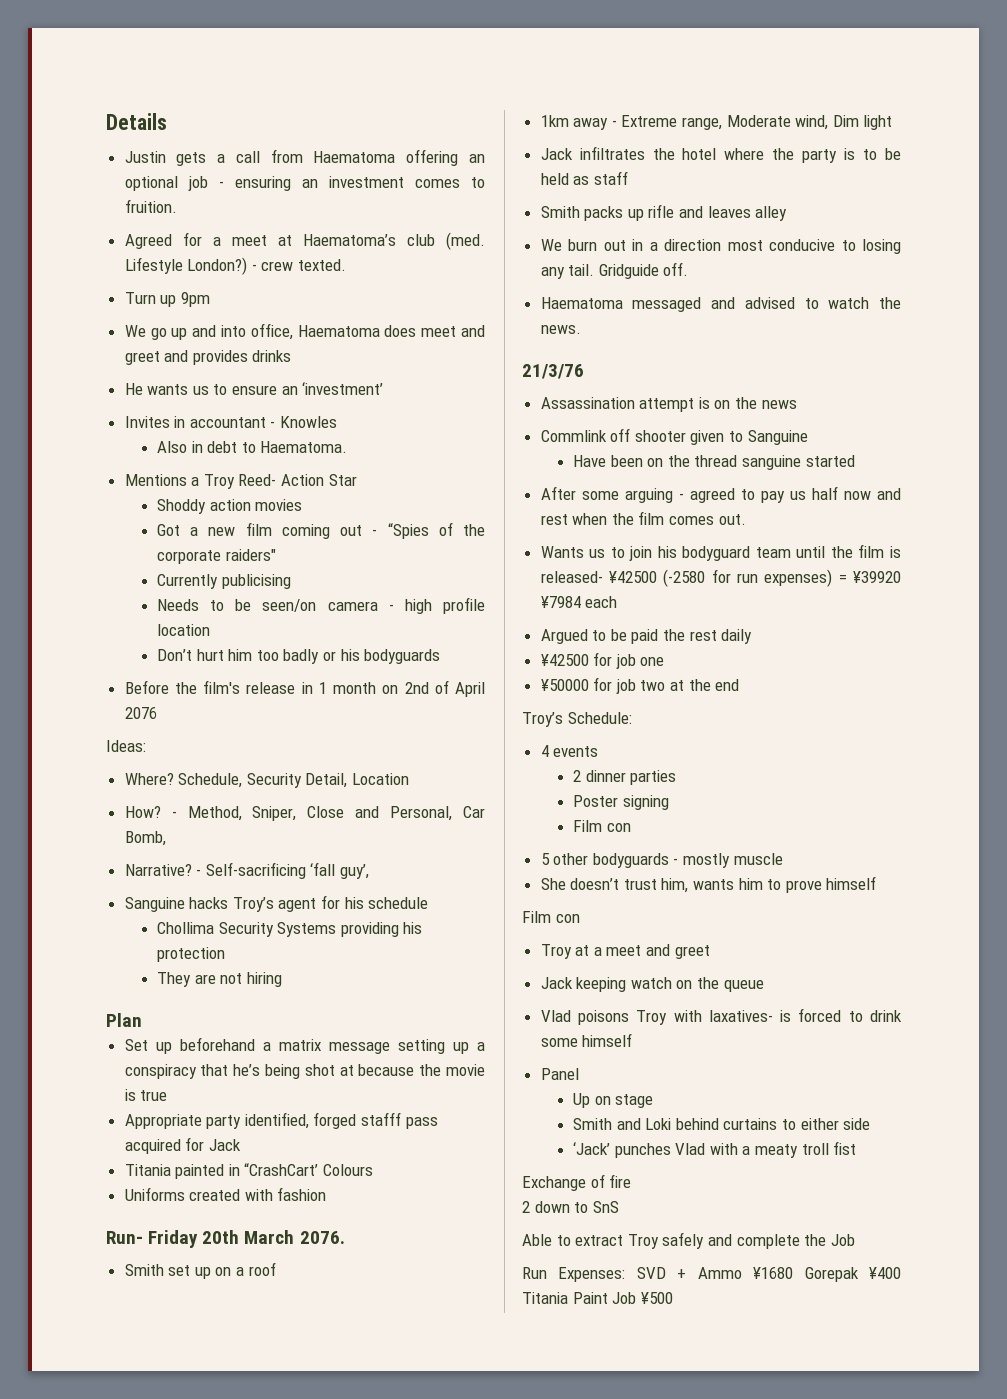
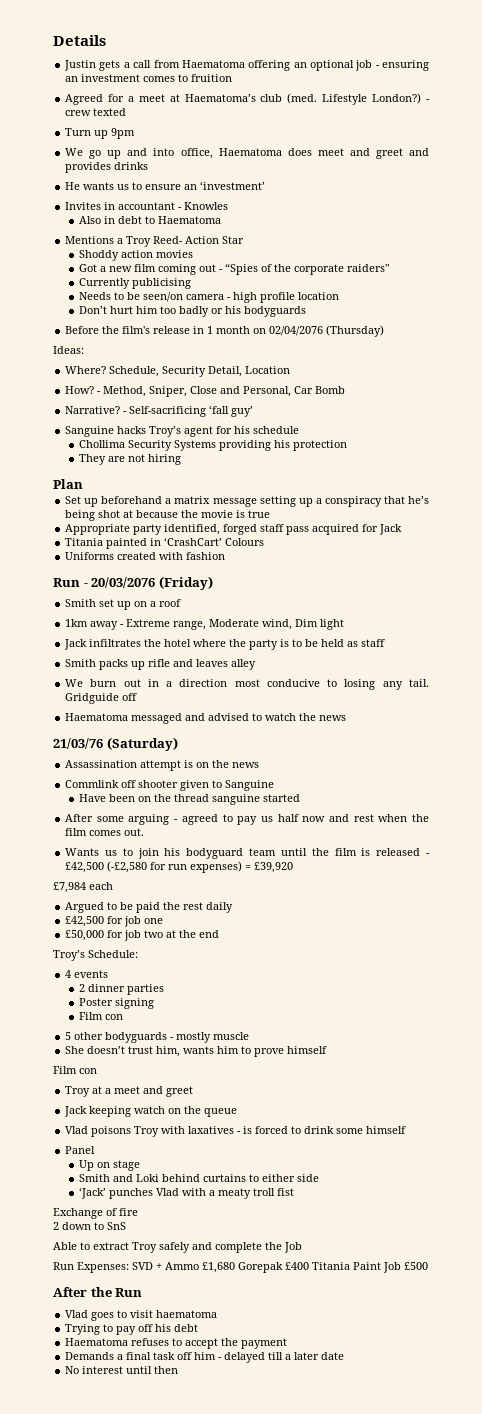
- Justin gets a call from Haematoma offering an optional job - ensuring an investment comes to fruition.
+ Justin gets a call from Haematoma offering an optional job - ensuring an investment comes to fruition
- - crew texted.
+ - crew texted
- Also in debt to Haematoma.
+ Also in debt to Haematoma
- Before the film's release in 1 month on 2nd of April 2076
+ Before the film's release in 1 month on 02/04/2076 (Thursday)
- - Method, Sniper, Close and Personal, Car Bomb,
+ - Method, Sniper, Close and Personal, Car Bomb
- - Self-sacrificing ‘fall guy’,
+ - Self-sacrificing ‘fall guy’
- Appropriate party identified, forged stafff pass acquired for Jack
+ Appropriate party identified, forged staff pass acquired for Jack
- Titania painted in “CrashCart’ Colours
+ Titania painted in ‘CrashCart’ Colours
- Run- Friday 20th March 2076.
+ Run - 20/03/2076 (Friday)
- Gridguide off.
+ Gridguide off
- Haematoma messaged and advised to watch the news.
- 21/3/76
+ Haematoma messaged and advised to watch the news
+ 21/03/76 (Saturday)
- Wants us to join his bodyguard team until the film is released- ¥42500 (-2580 for run expenses) = ¥39920 ¥7984 each
+ Wants us to join his bodyguard team until the film is released - £42,500 (-£2,580 for run expenses) = £39,920
+ £7,984 each
- ¥42500 for job one
+ £42,500 for job one
- ¥50000 for job two at the end
+ £50,000 for job two at the end
- Vlad poisons Troy with laxatives- is forced to drink some himself
+ Vlad poisons Troy with laxatives - is forced to drink some himself
- Run Expenses: SVD + Ammo ¥1680 Gorepak ¥400 Titania Paint Job ¥500
+ Run Expenses: SVD + Ammo £1,680 Gorepak £400 Titania Paint Job £500
+ After the Run
+ Vlad goes to visit haematoma
+ Trying to pay off his debt
+ Haematoma refuses to accept the payment
+ Demands a final task off him - delayed till a later date
+ No interest until then

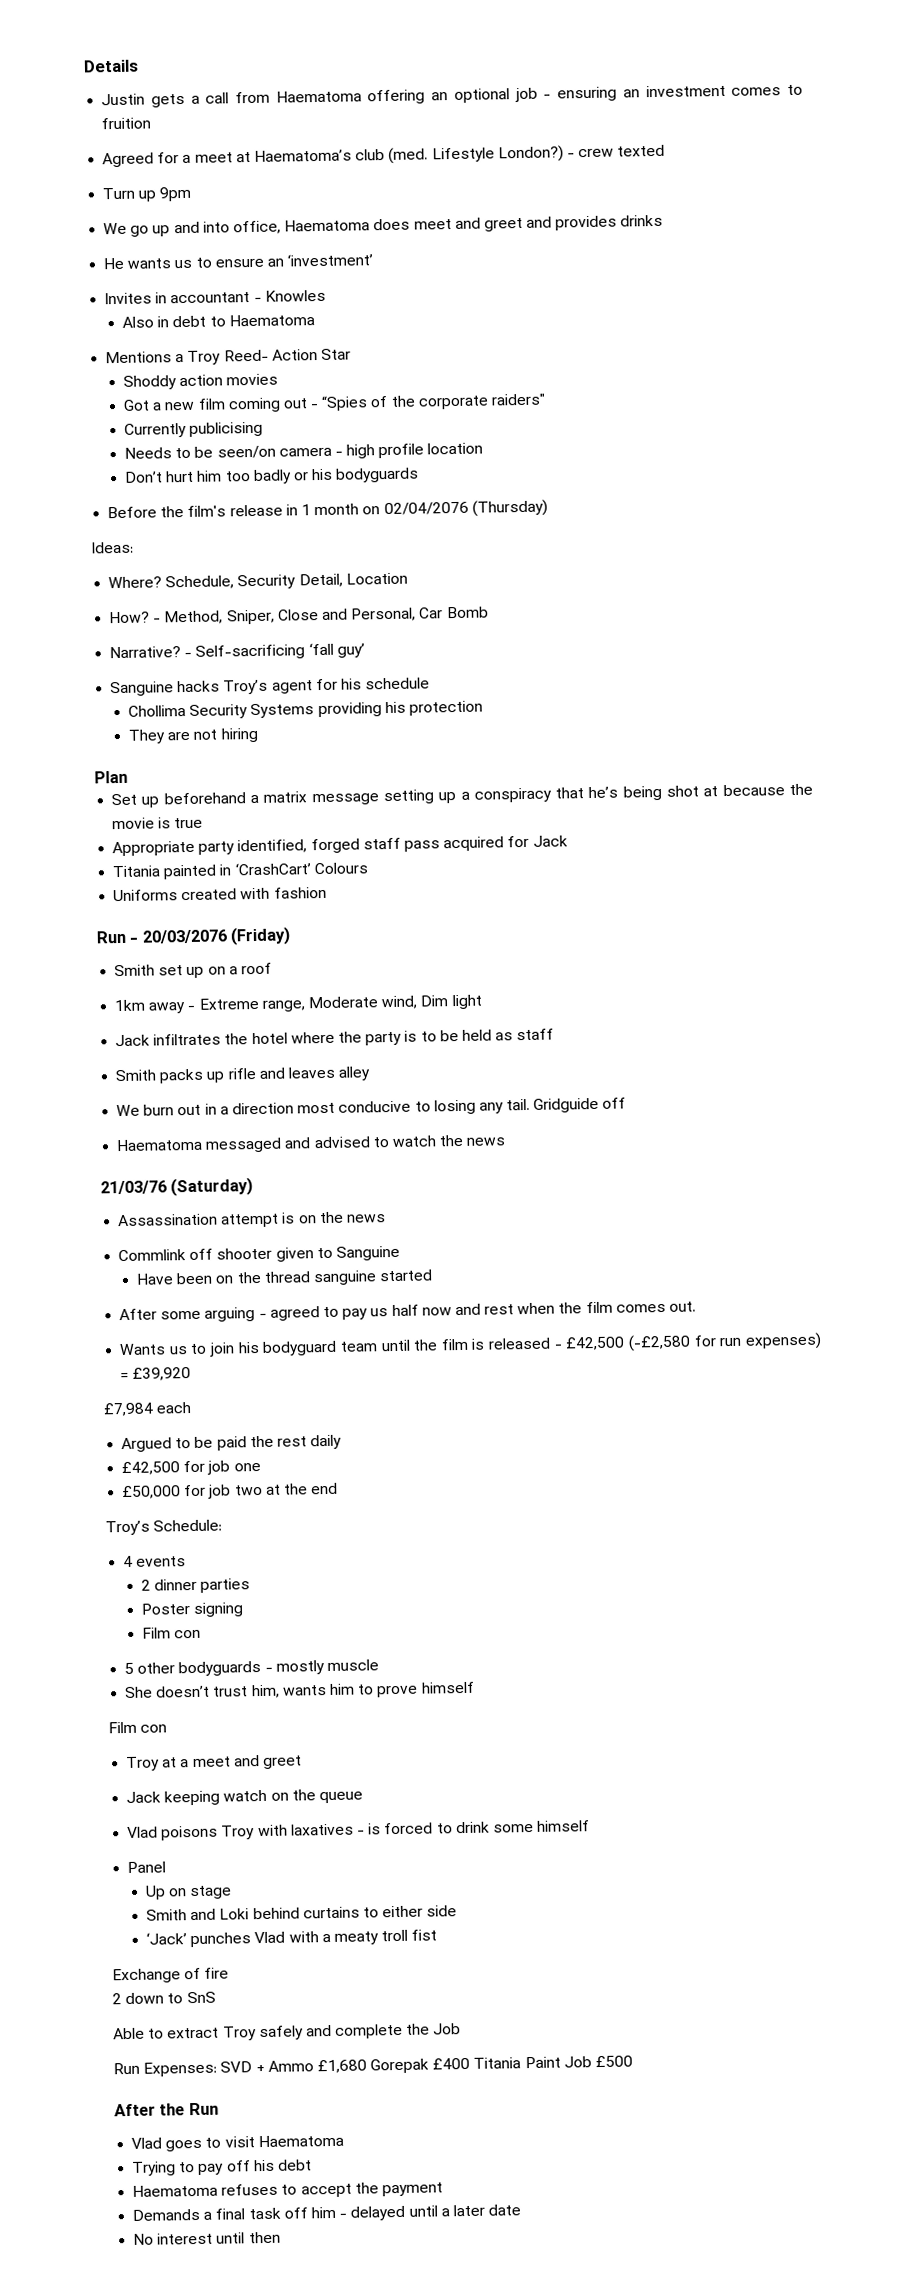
- Vlad goes to visit haematoma
+ Vlad goes to visit Haematoma
- Demands a final task off him - delayed till a later date
+ Demands a final task off him - delayed until a later date

